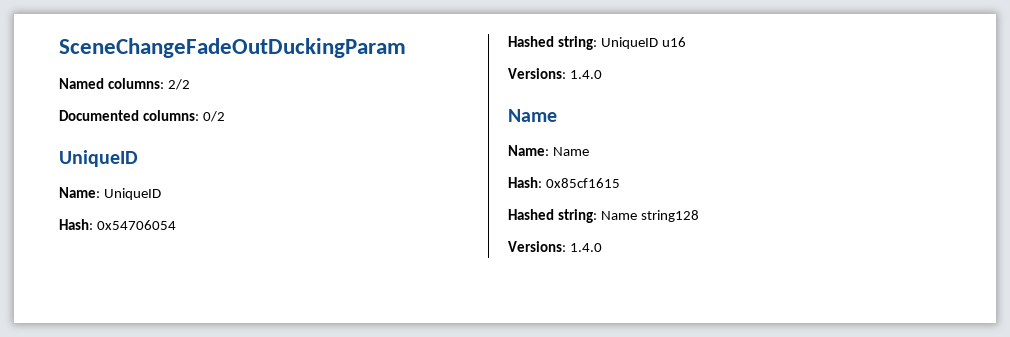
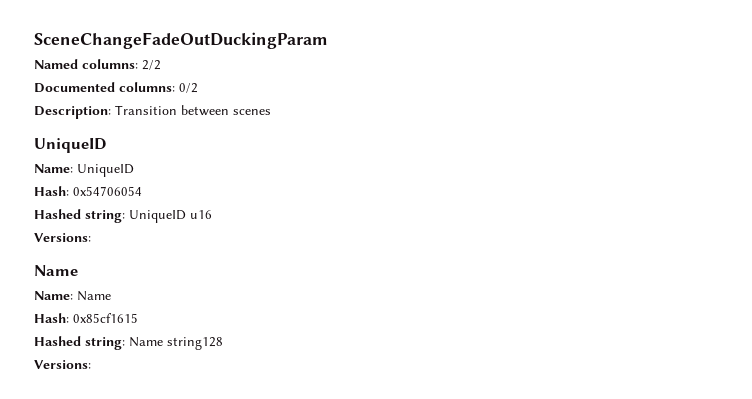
+ Description: Transition between scenes
  Hashed string: UniqueID u16
- Versions: 1.4.0
+ Versions:
  Hashed string: Name string128
- Versions: 1.4.0
+ Versions:

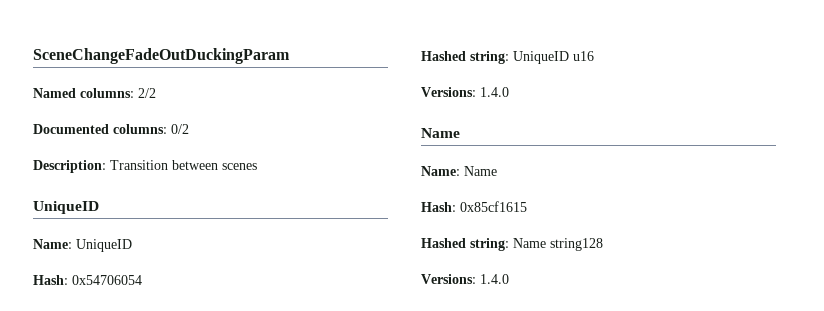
  Hashed string: UniqueID u16
- Versions:
+ Versions: 1.4.0
  Hashed string: Name string128
- Versions:
+ Versions: 1.4.0

